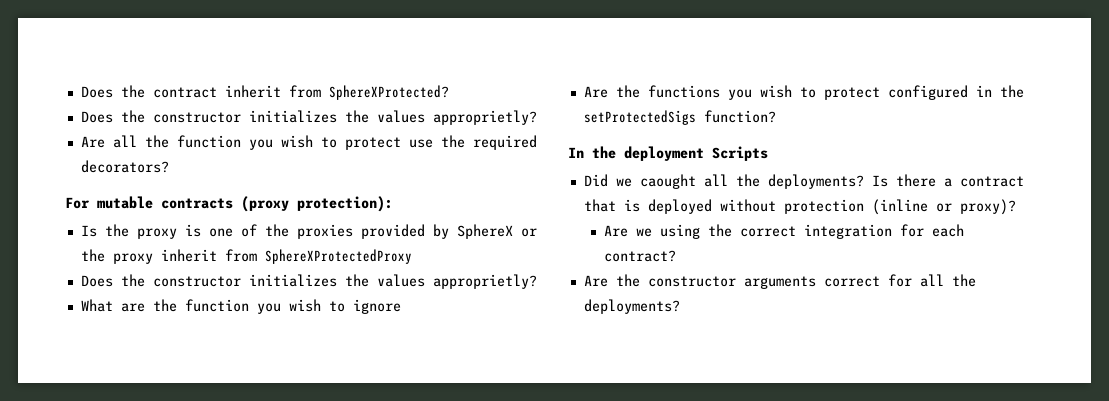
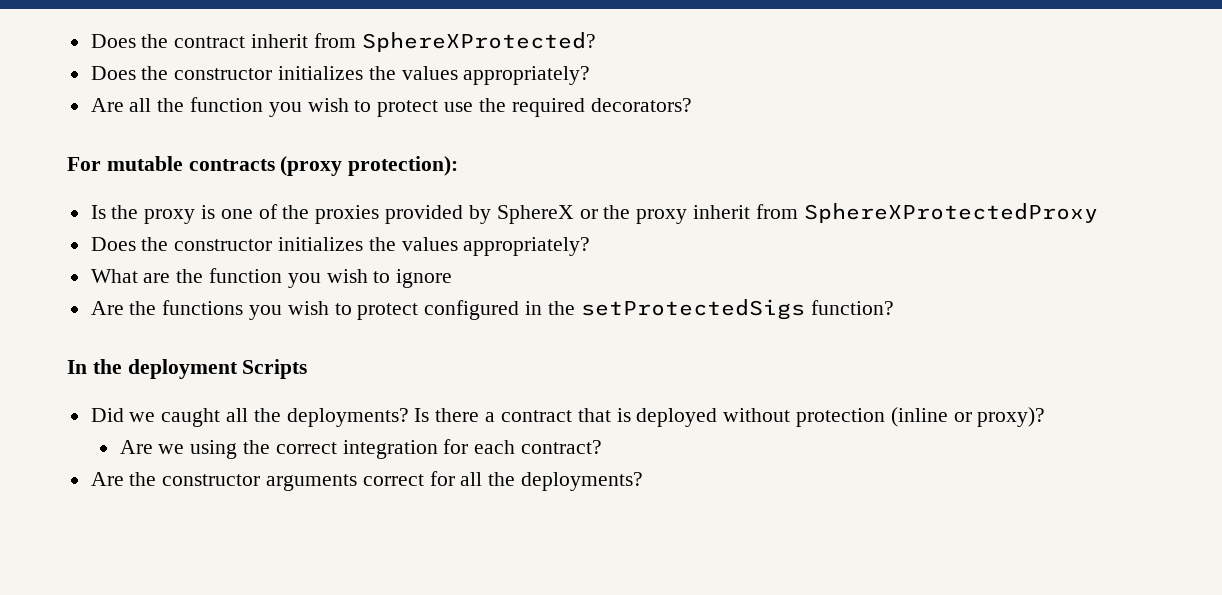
  Does the contract inherit from SphereXProtected?
- Does the constructor initializes the values approprietly?
+ Does the constructor initializes the values appropriately?
  Is the proxy is one of the proxies provided by SphereX or the proxy inherit from SphereXProtectedProxy
- Does the constructor initializes the values approprietly?
+ Does the constructor initializes the values appropriately?
- Did we caought all the deployments?
+ Did we caught all the deployments?

